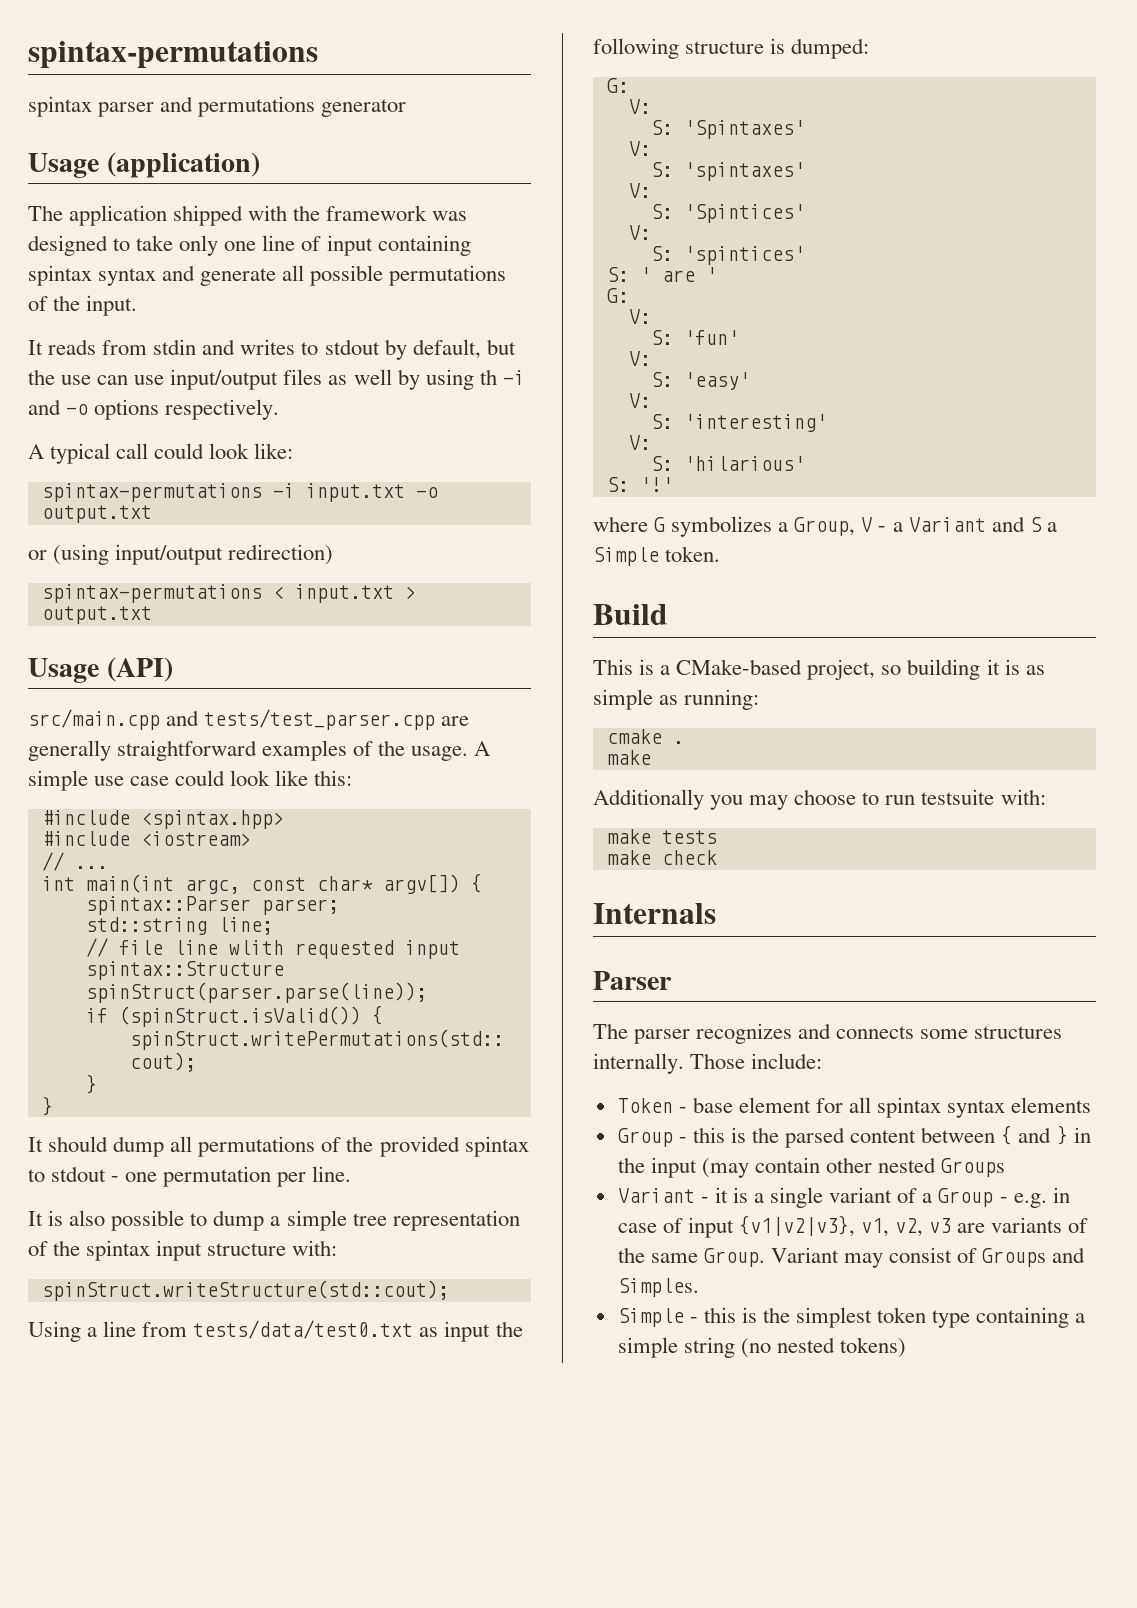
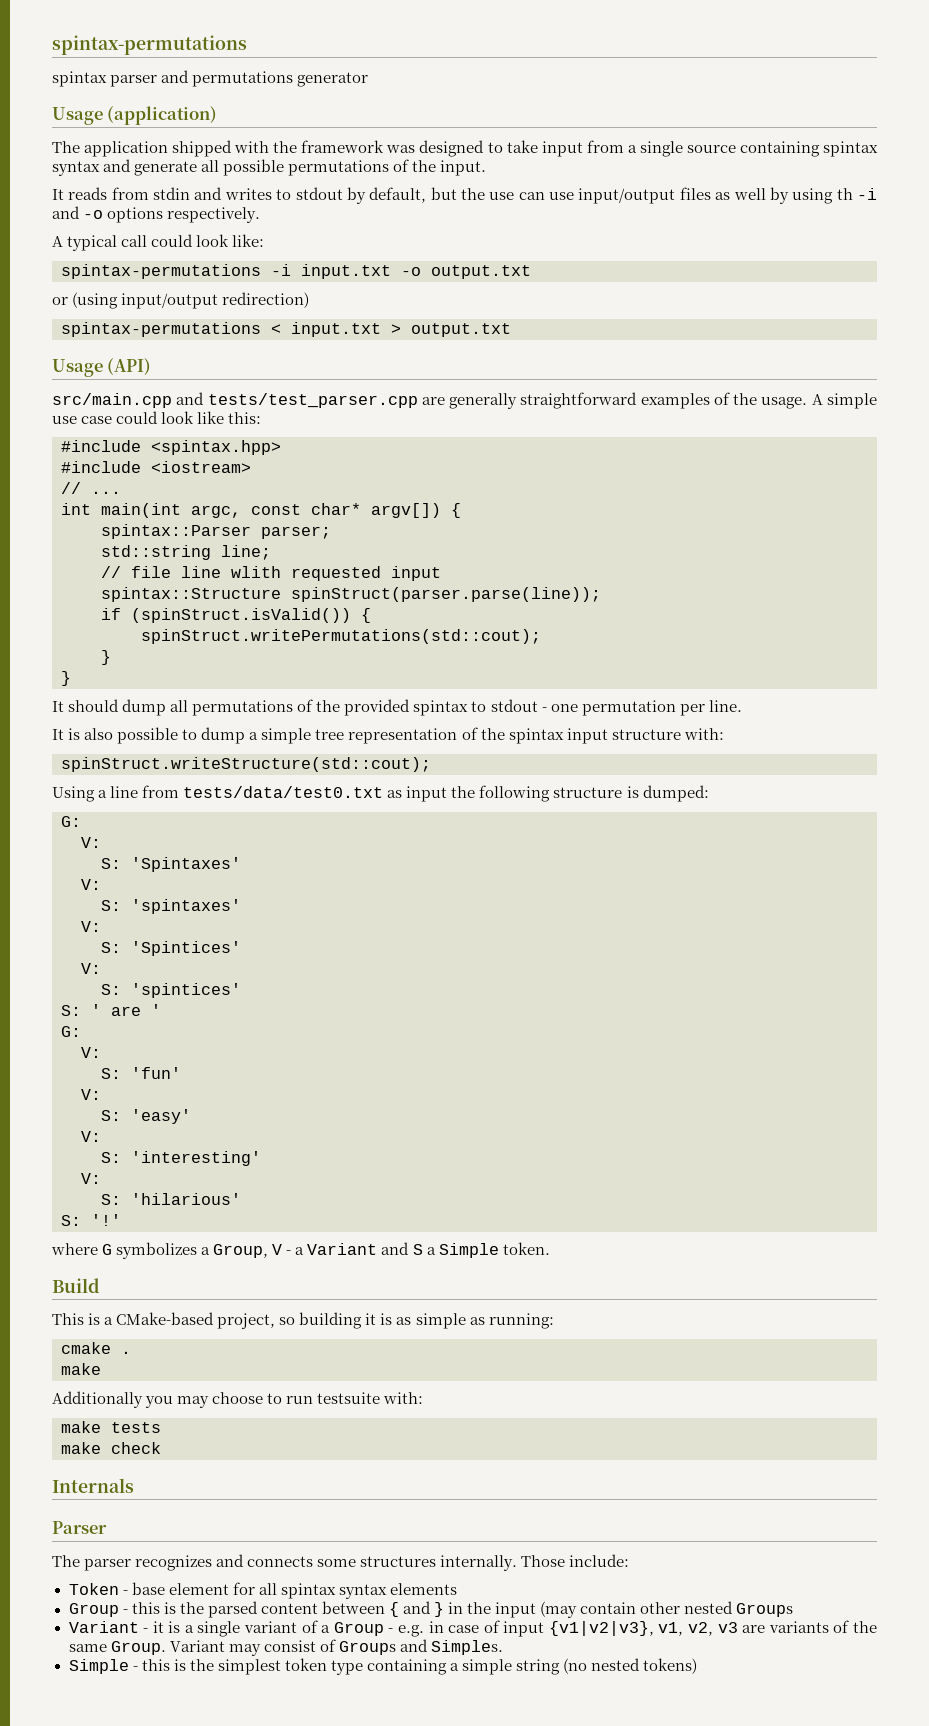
- The application shipped with the framework was designed to take only one line of input containing spintax syntax and generate all possible permutations of the input.
+ The application shipped with the framework was designed to take input from a single source containing spintax syntax and generate all possible permutations of the input.

